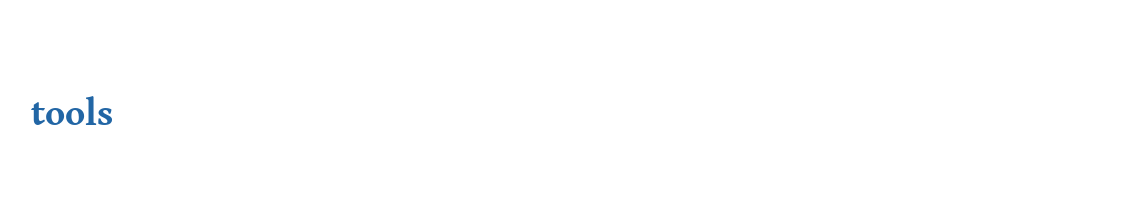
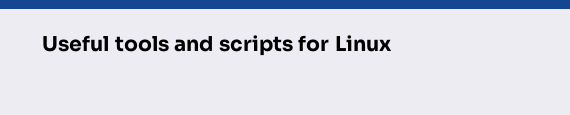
- tools
+ Useful tools and scripts for Linux

